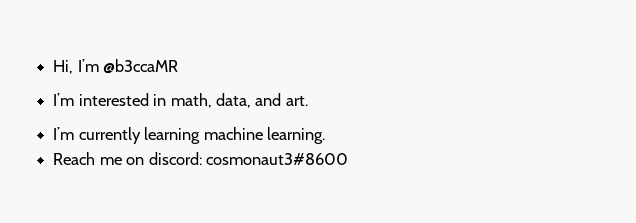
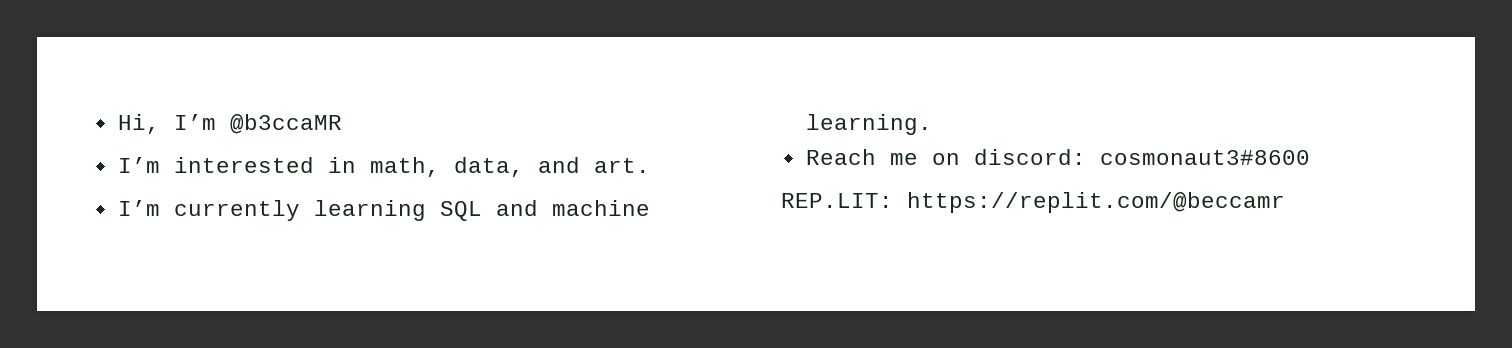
- I’m currently learning machine learning.
+ I’m currently learning SQL and machine learning.
+ REP.LIT: https://replit.com/@beccamr

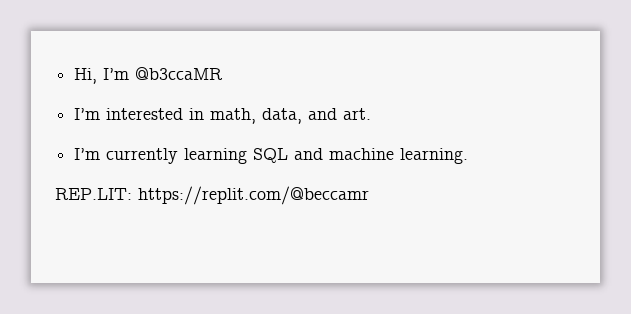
- Reach me on discord: cosmonaut3#8600

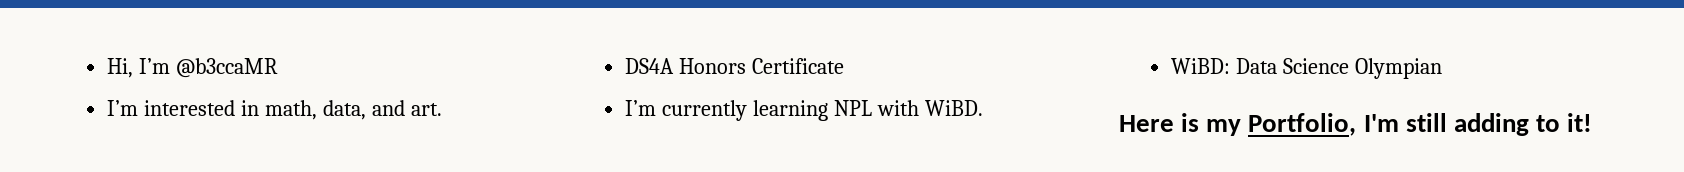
+ DS4A Honors Certificate
- I’m currently learning SQL and machine learning.
- REP.LIT: https://replit.com/@beccamr
+ I’m currently learning NPL with WiBD.
+ WiBD: Data Science Olympian
+ Here is my Portfolio, I'm still adding to it!

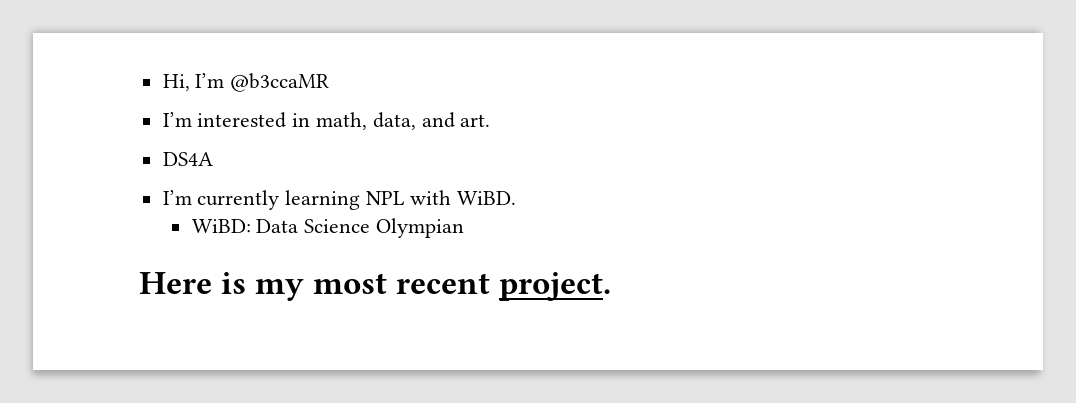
- DS4A Honors Certificate
+ DS4A
- Here is my Portfolio, I'm still adding to it!
+ Here is my most recent project.

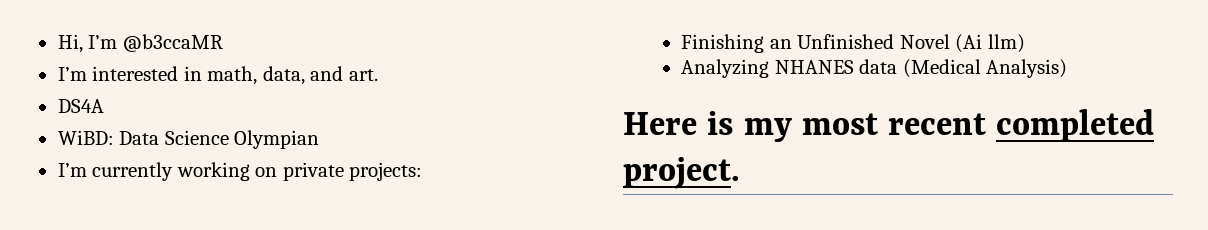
- I’m currently learning NPL with WiBD.
  WiBD: Data Science Olympian
+ I’m currently working on private projects:
+ Finishing an Unfinished Novel (Ai llm)
+ Analyzing NHANES data (Medical Analysis)
- Here is my most recent project.
+ Here is my most recent completed project.

